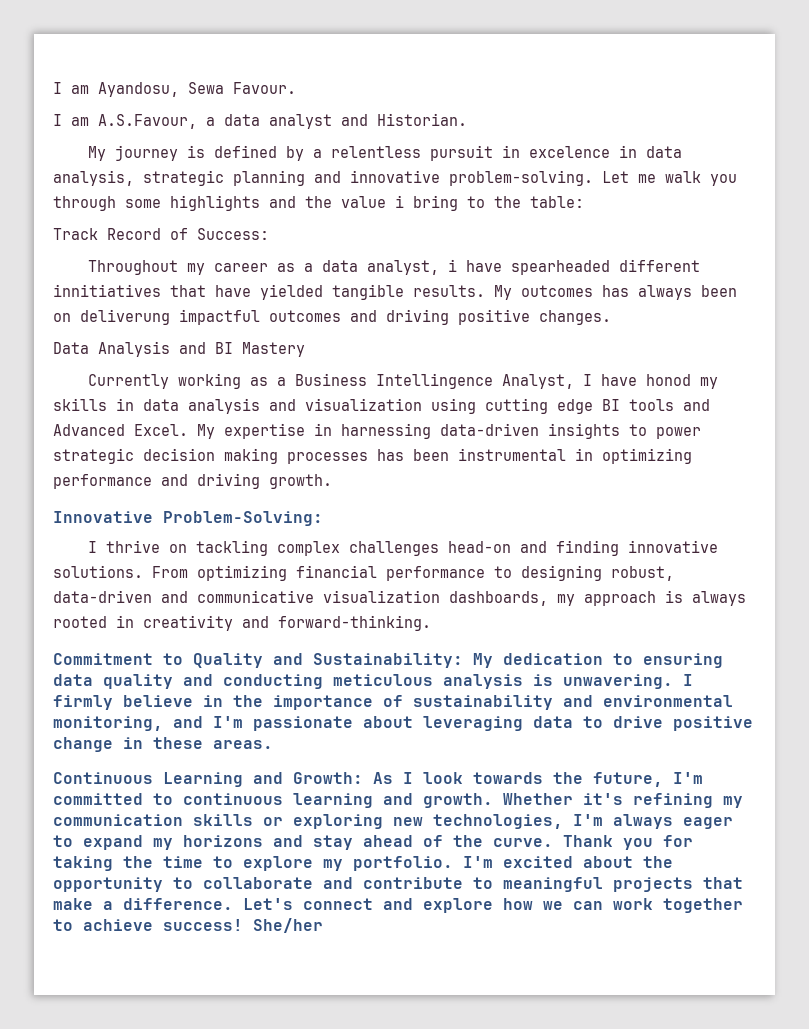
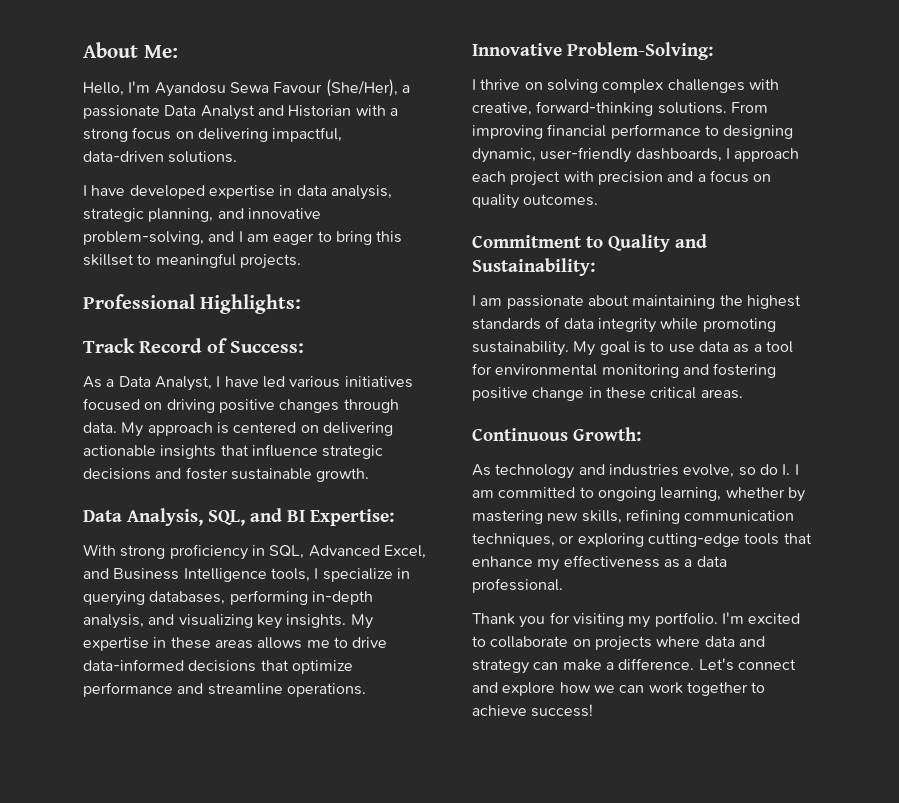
- I am Ayandosu, Sewa Favour.
- I am A.S.Favour, a data analyst and Historian.
- My journey is defined by a relentless pursuit in excelence in data analysis, strategic planning and innovative problem-solving. Let me walk you through some highlights and the value i bring to the table:
+ About Me:
+ Hello, I'm Ayandosu Sewa Favour (She/Her), a passionate Data Analyst and Historian with a strong focus on delivering impactful, data-driven solutions.
+ I have developed expertise in data analysis, strategic planning, and innovative problem-solving, and I am eager to bring this skillset to meaningful projects.
+ Professional Highlights:
  Track Record of Success:
- Throughout my career as a data analyst, i have spearheaded different innitiatives that have yielded tangible results. My outcomes has always been on deliverung impactful outcomes and driving positive changes.
- Data Analysis and BI Mastery
- Currently working as a Business Intellingence Analyst, I have honod my skills in data analysis and visualization using cutting edge BI tools and Advanced Excel. My expertise in harnessing data-driven insights to power strategic decision making processes has been instrumental in optimizing performance and driving growth.
+ As a Data Analyst, I have led various initiatives focused on driving positive changes through data. My approach is centered on delivering actionable insights that influence strategic decisions and foster sustainable growth.
+ Data Analysis, SQL, and BI Expertise:
+ With strong proficiency in SQL, Advanced Excel, and Business Intelligence tools, I specialize in querying databases, performing in-depth analysis, and visualizing key insights. My expertise in these areas allows me to drive data-informed decisions that optimize performance and streamline operations.
- I thrive on tackling complex challenges head-on and finding innovative solutions.
+ I thrive on solving complex challenges with creative, forward-thinking solutions.
- From optimizing financial performance to designing robust, data-driven and communicative visualization dashboards, my approach is always rooted in creativity and forward-thinking.
+ From improving financial performance to designing dynamic, user-friendly dashboards, I approach each project with precision and a focus on quality outcomes.
- Commitment to Quality and Sustainability: My dedication to ensuring data quality and conducting meticulous analysis is unwavering. I firmly believe in the importance of sustainability and environmental monitoring, and I'm passionate about leveraging data to drive positive change in these areas.
+ Commitment to Quality and Sustainability:
+ I am passionate about maintaining the highest standards of data integrity while promoting sustainability. My goal is to use data as a tool for environmental monitoring and fostering positive change in these critical areas.
- Continuous Learning and Growth: As I look towards the future, I'm committed to continuous learning and growth. Whether it's refining my communication skills or exploring new technologies, I'm always eager to expand my horizons and stay ahead of the curve. Thank you for taking the time to explore my portfolio. I'm excited about the opportunity to collaborate and contribute to meaningful projects that make a difference.
+ Continuous Growth:
+ As technology and industries evolve, so do I. I am committed to ongoing learning, whether by mastering new skills, refining communication techniques, or exploring cutting-edge tools that enhance my effectiveness as a data professional.
+ Thank you for visiting my portfolio. I'm excited to collaborate on projects where data and strategy can make a difference.
- She/her

